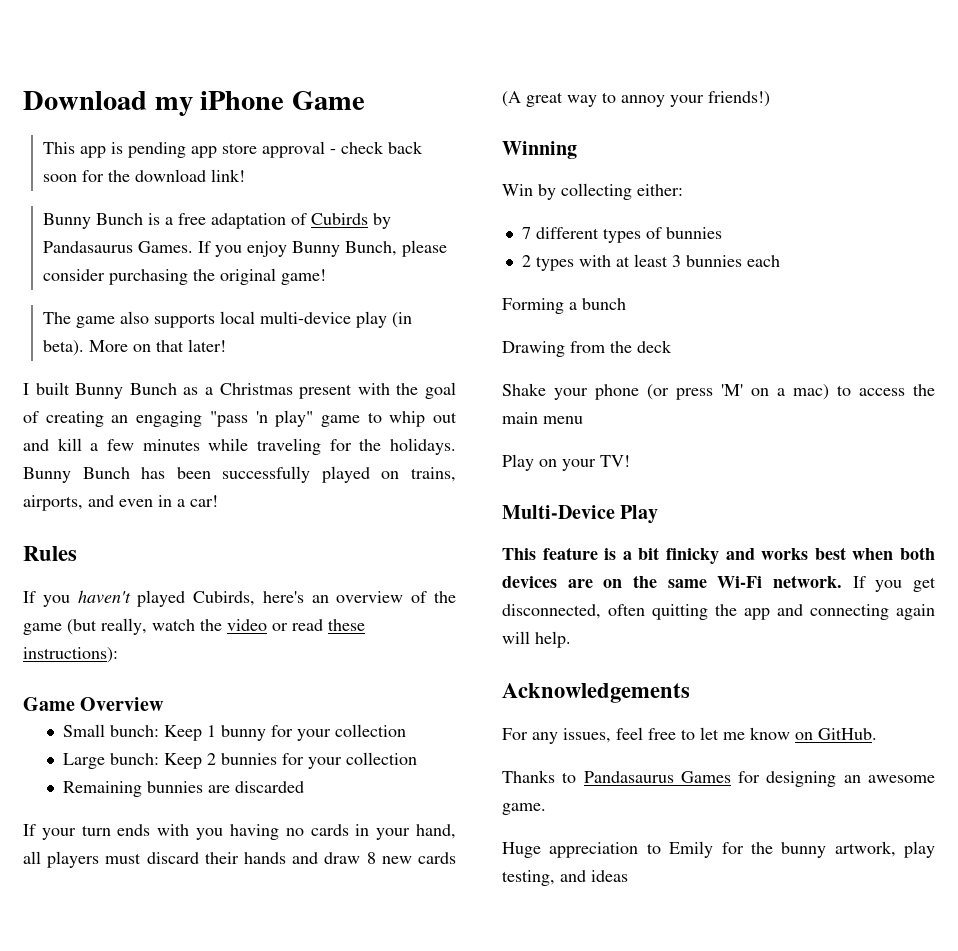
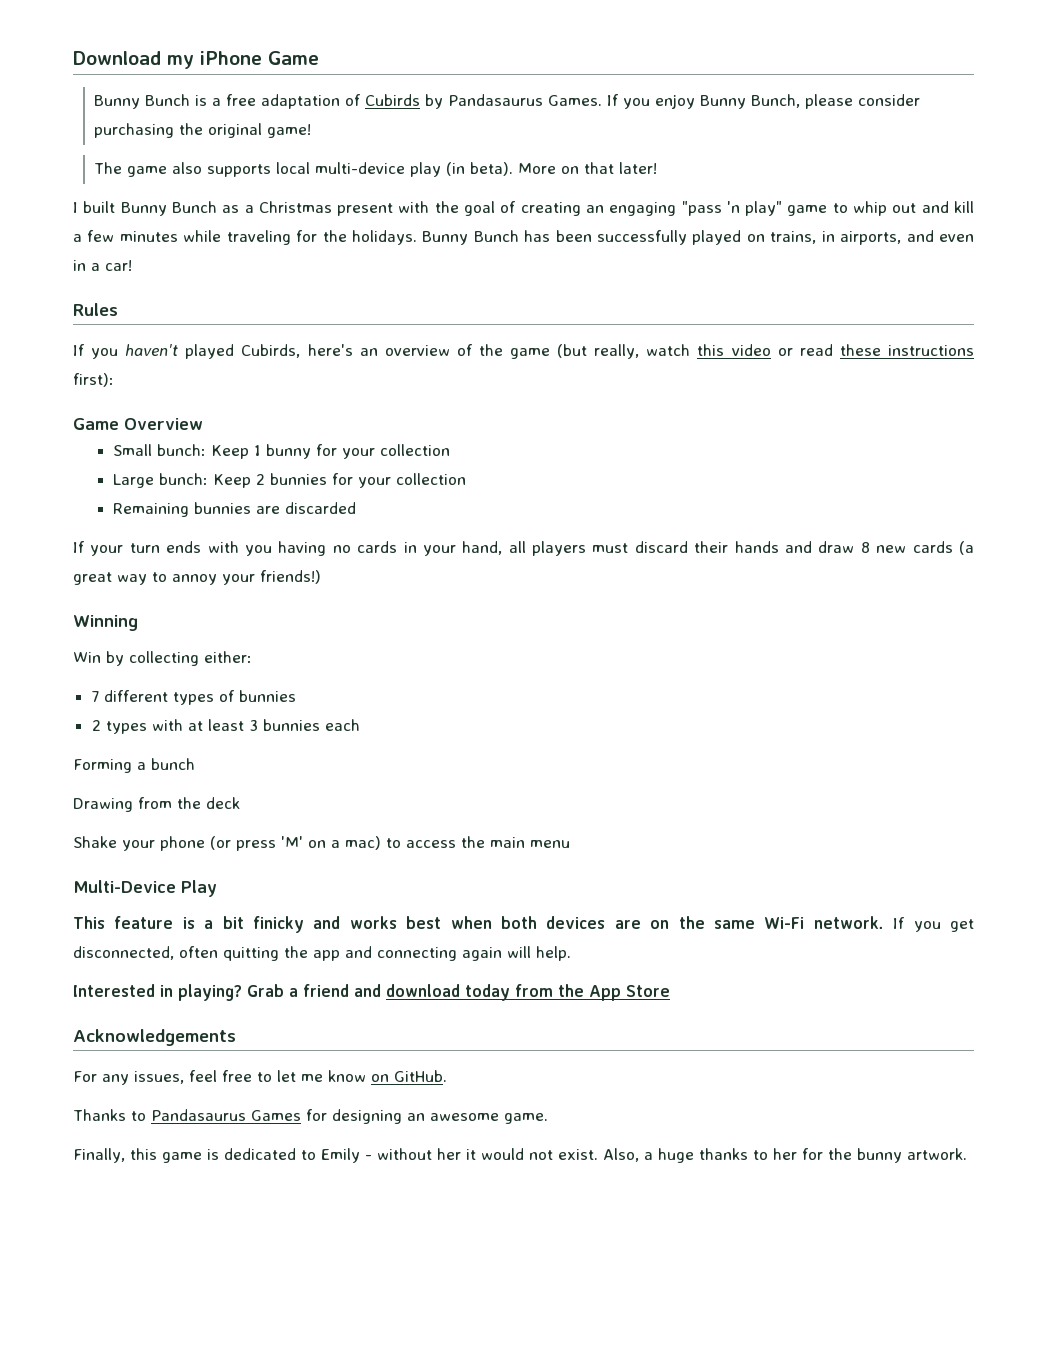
- This app is pending app store approval - check back soon for the download link!
- Bunny Bunch has been successfully played on trains, airports, and even in a car!
+ Bunny Bunch has been successfully played on trains, in airports, and even in a car!
- If you haven't played Cubirds, here's an overview of the game (but really, watch the video or read these instructions):
+ If you haven't played Cubirds, here's an overview of the game (but really, watch this video or read these instructions first):
- If your turn ends with you having no cards in your hand, all players must discard their hands and draw 8 new cards (A great way to annoy your friends!)
+ If your turn ends with you having no cards in your hand, all players must discard their hands and draw 8 new cards (a great way to annoy your friends!)
- Play on your TV!
+ Interested in playing? Grab a friend and download today from the App Store
- Huge appreciation to Emily for the bunny artwork, play testing, and ideas
+ Finally, this game is dedicated to Emily - without her it would not exist. Also, a huge thanks to her for the bunny artwork.

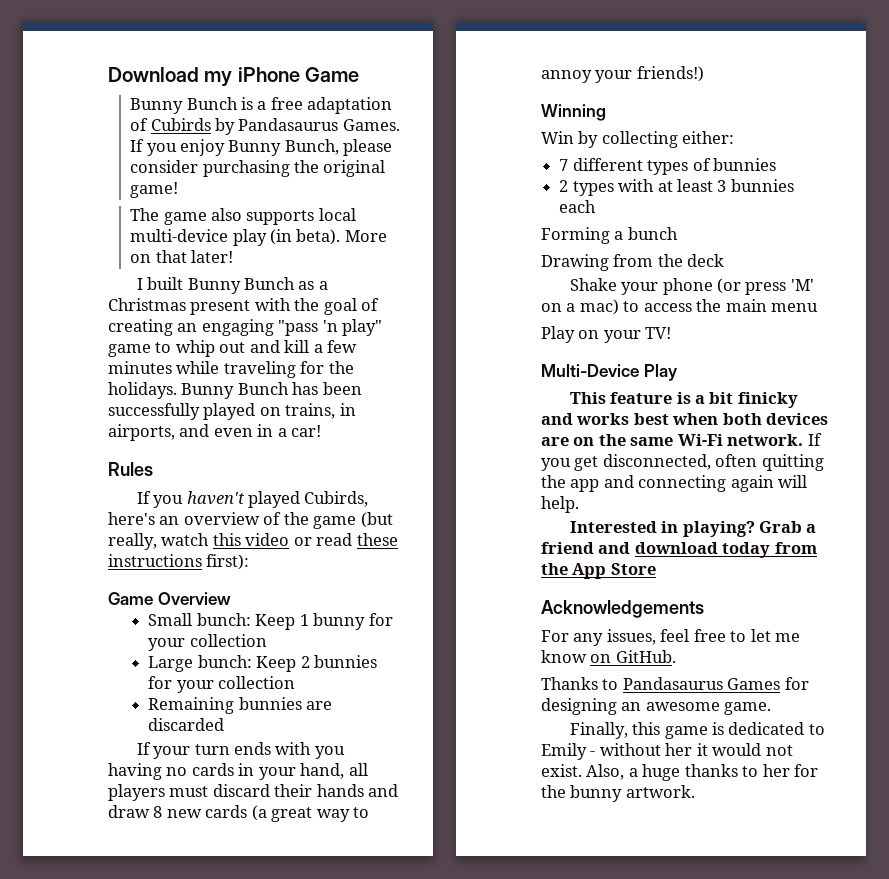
+ Play on your TV!

